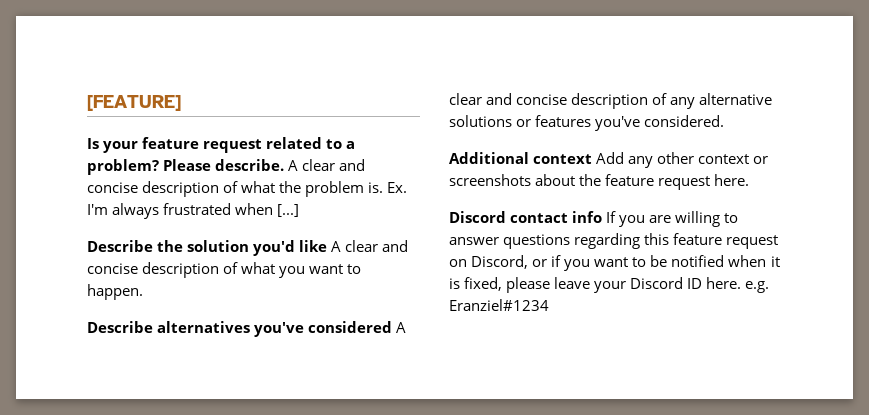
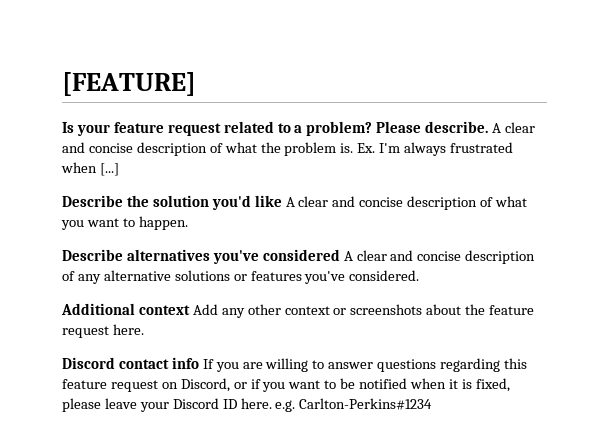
- Discord contact info If you are willing to answer questions regarding this feature request on Discord, or if you want to be notified when it is fixed, please leave your Discord ID here. e.g. Eranziel#1234
+ Discord contact info If you are willing to answer questions regarding this feature request on Discord, or if you want to be notified when it is fixed, please leave your Discord ID here. e.g. Carlton-Perkins#1234

